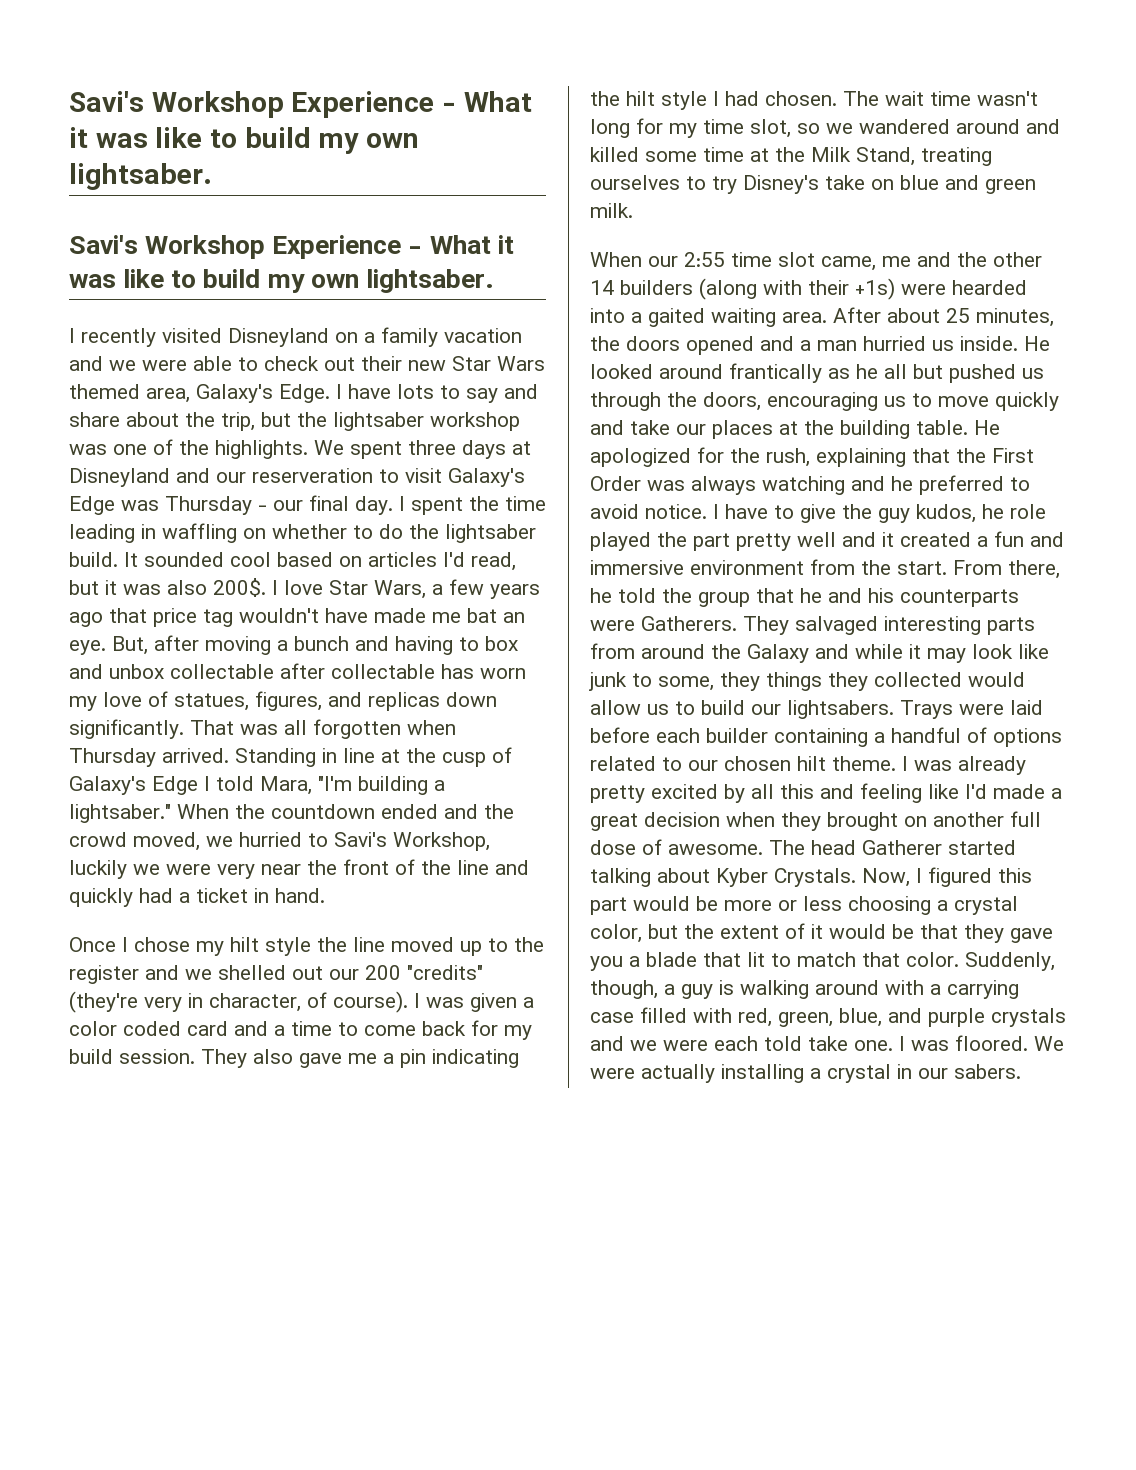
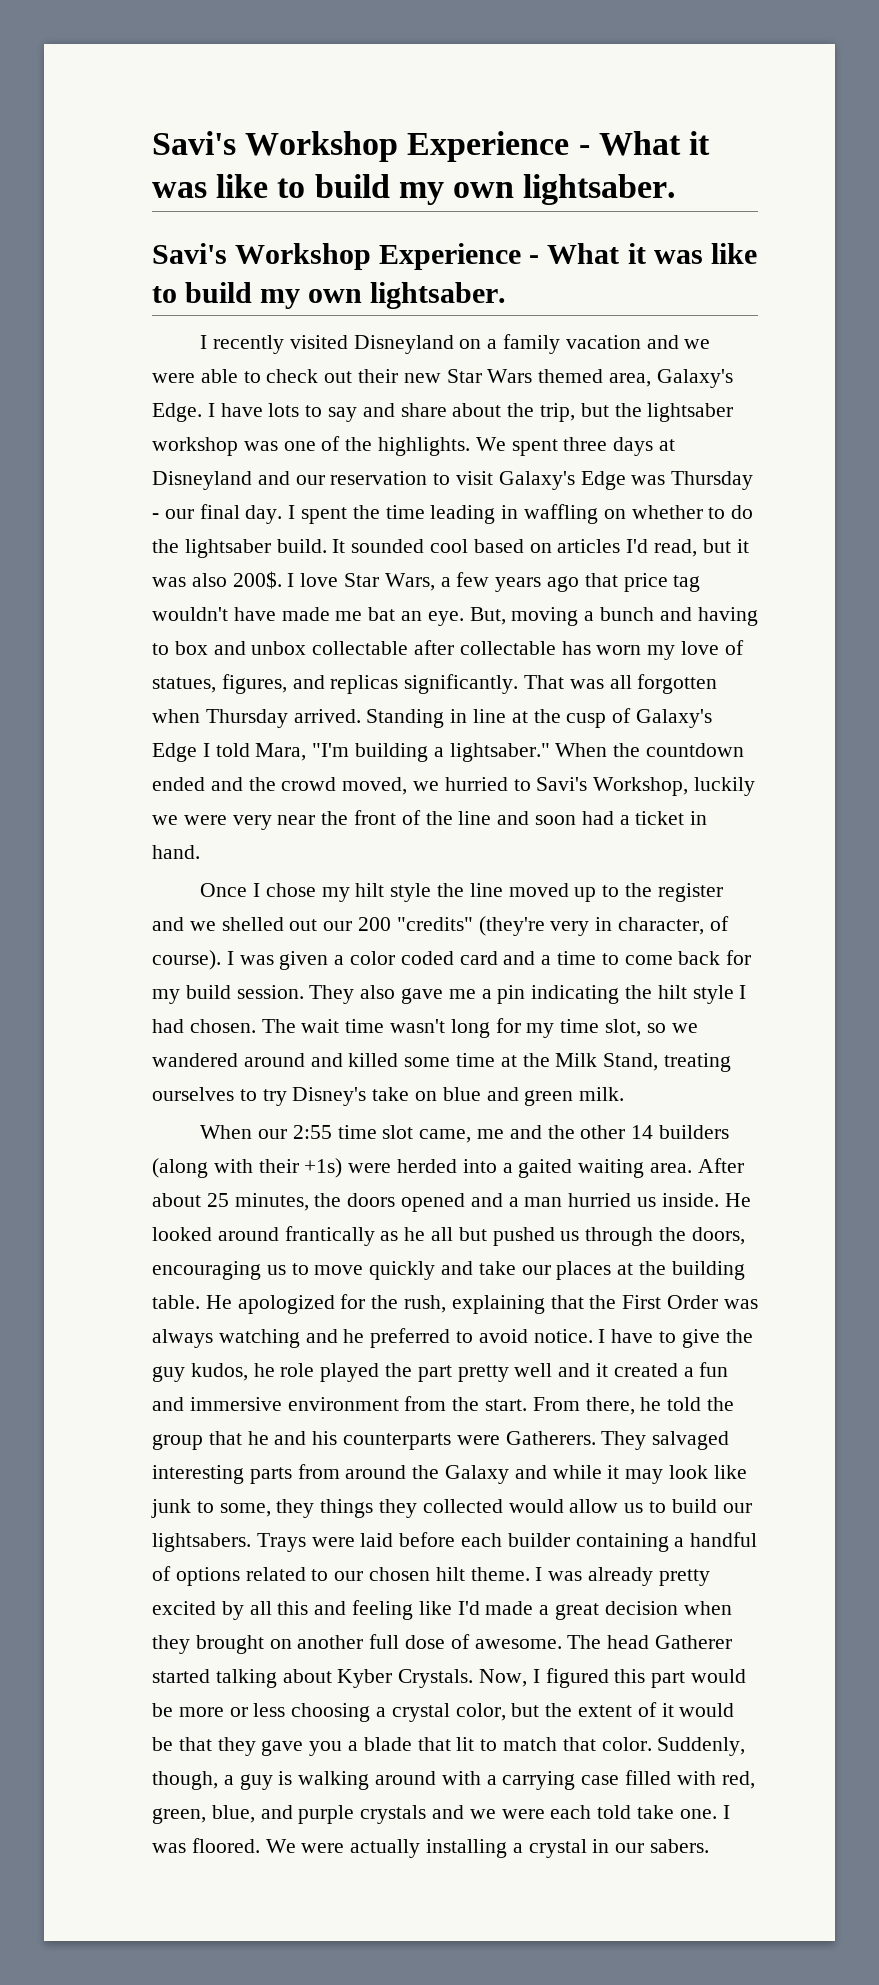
- We spent three days at Disneyland and our reserveration to visit Galaxy's Edge was Thursday - our final day.
+ We spent three days at Disneyland and our reservation to visit Galaxy's Edge was Thursday - our final day.
- But, after moving a bunch and having to box and unbox collectable after collectable has worn my love of statues, figures, and replicas down significantly.
+ But, moving a bunch and having to box and unbox collectable after collectable has worn my love of statues, figures, and replicas significantly.
- When the countdown ended and the crowd moved, we hurried to Savi's Workshop, luckily we were very near the front of the line and quickly had a ticket in hand.
+ When the countdown ended and the crowd moved, we hurried to Savi's Workshop, luckily we were very near the front of the line and soon had a ticket in hand.
- When our 2:55 time slot came, me and the other 14 builders (along with their +1s) were hearded into a gaited waiting area.
+ When our 2:55 time slot came, me and the other 14 builders (along with their +1s) were herded into a gaited waiting area.

